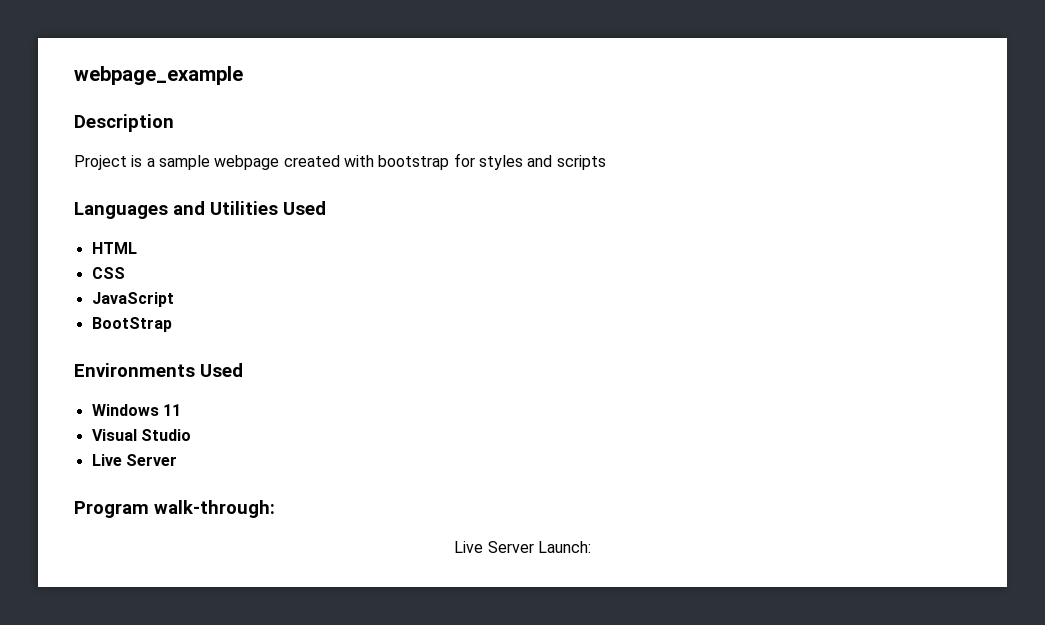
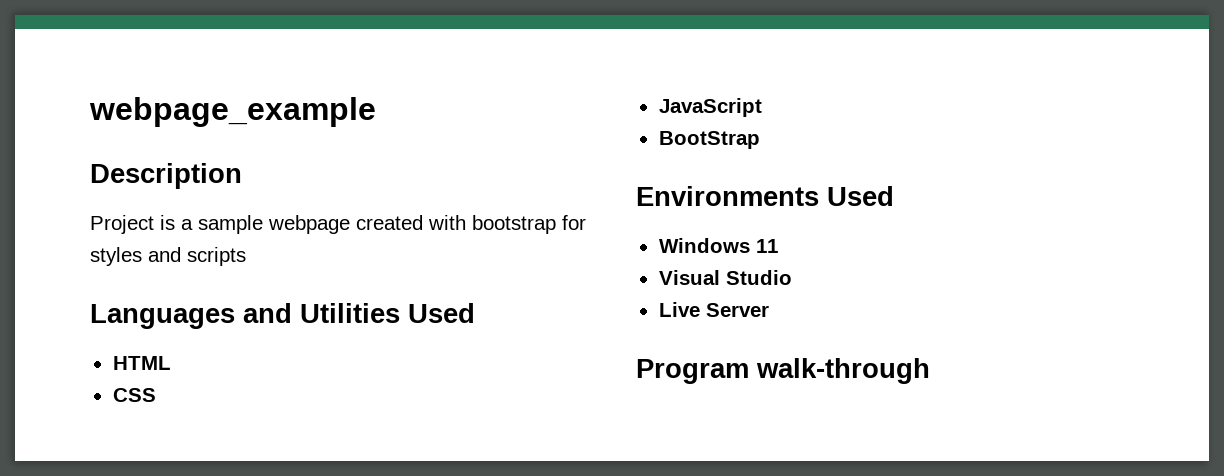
- Program walk-through:
- Live Server Launch:
+ Program walk-through

